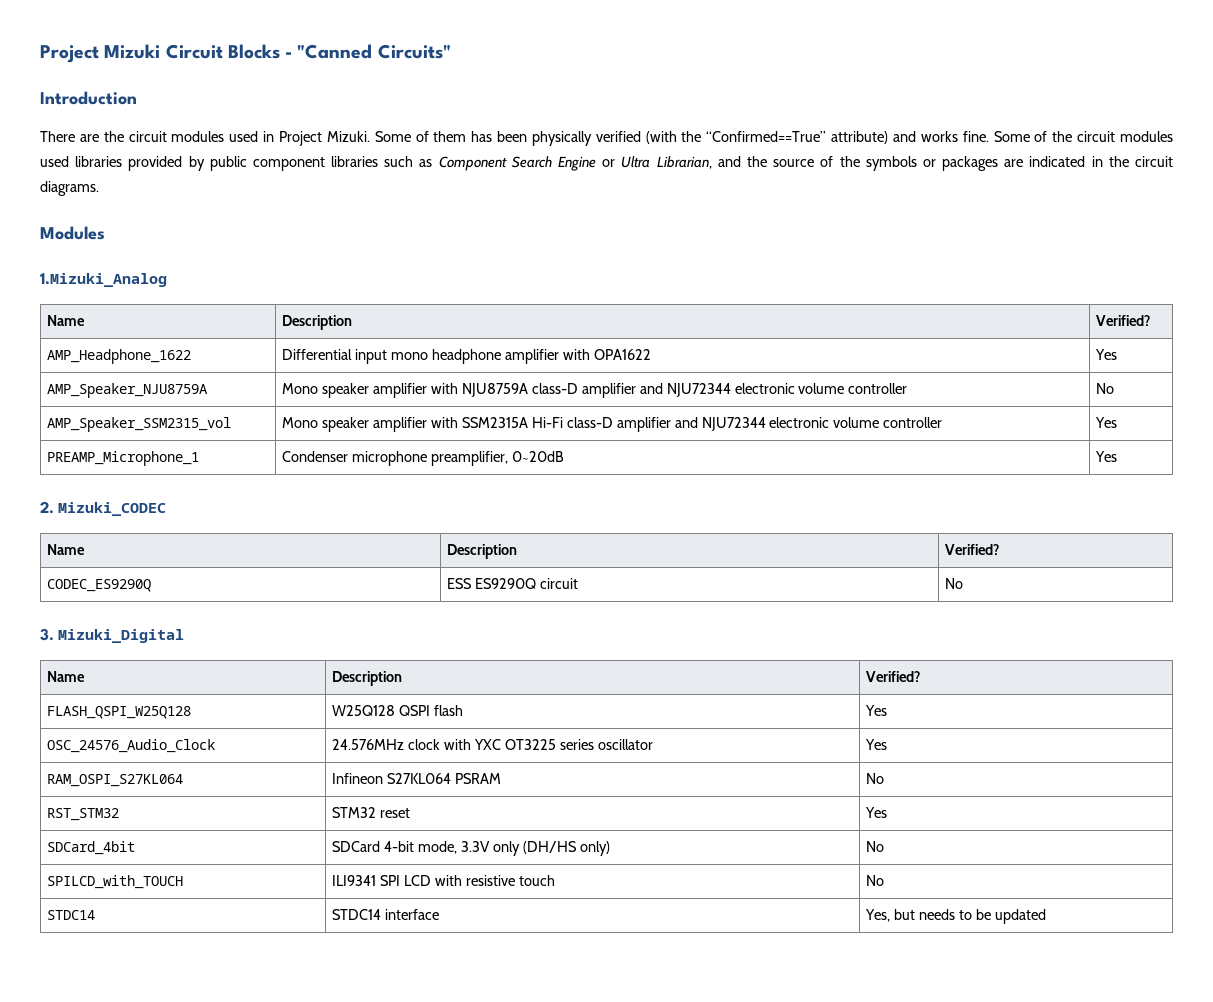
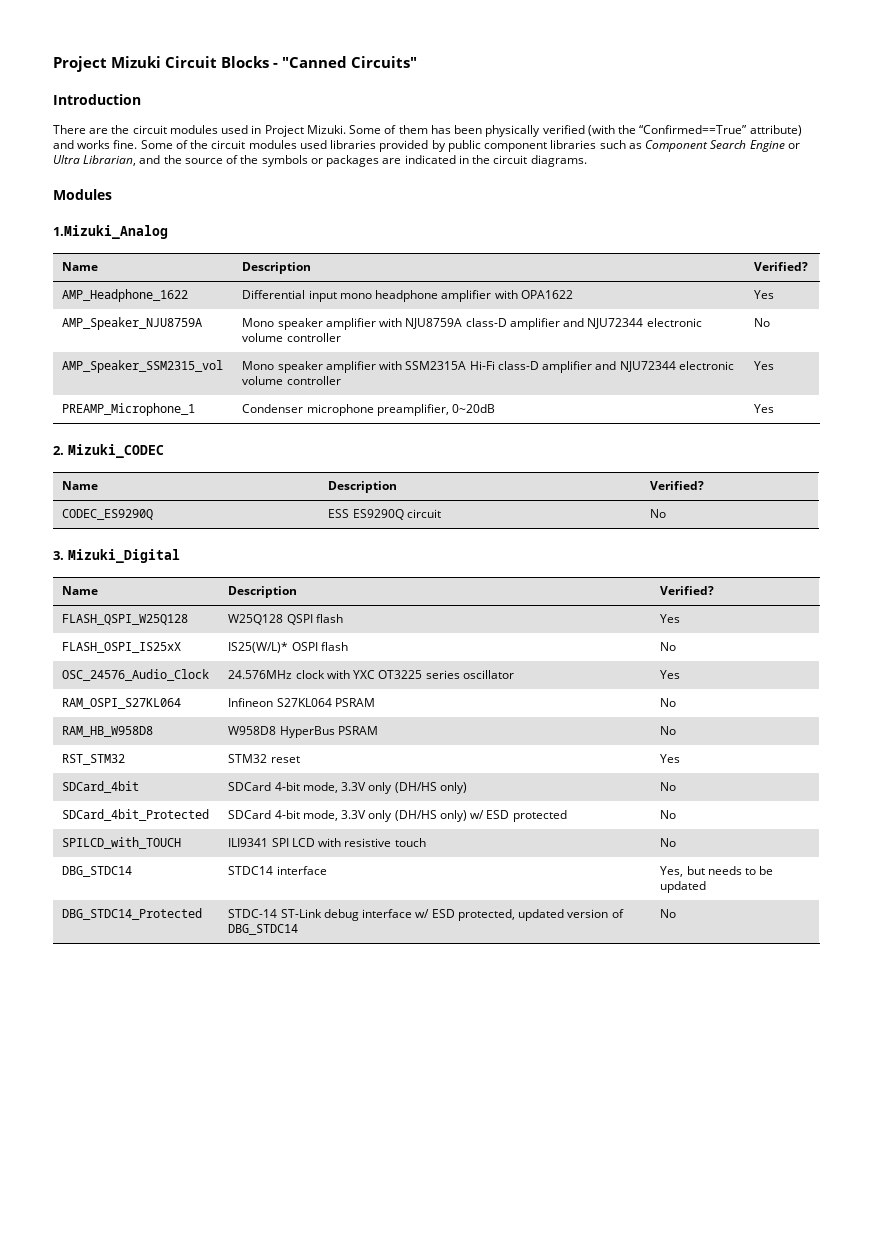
+ FLASH_OSPI_IS25xX | IS25(W/L)* OSPI flash | No
+ RAM_HB_W958D8 | W958D8 HyperBus PSRAM | No
+ SDCard_4bit_Protected | SDCard 4-bit mode, 3.3V only (DH/HS only) w/ ESD protected | No
- STDC14 | STDC14 interface | Yes, but needs to be updated
+ DBG_STDC14 | STDC14 interface | Yes, but needs to be updated
+ DBG_STDC14_Protected | STDC-14 ST-Link debug interface w/ ESD protected, updated version of DBG_STDC14 | No

